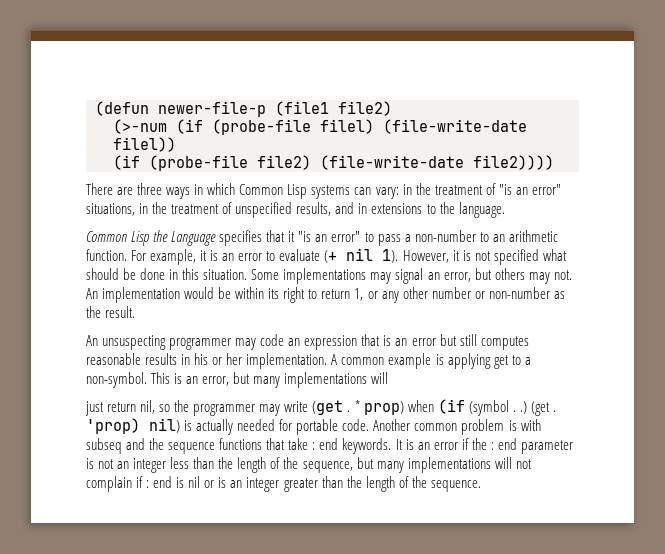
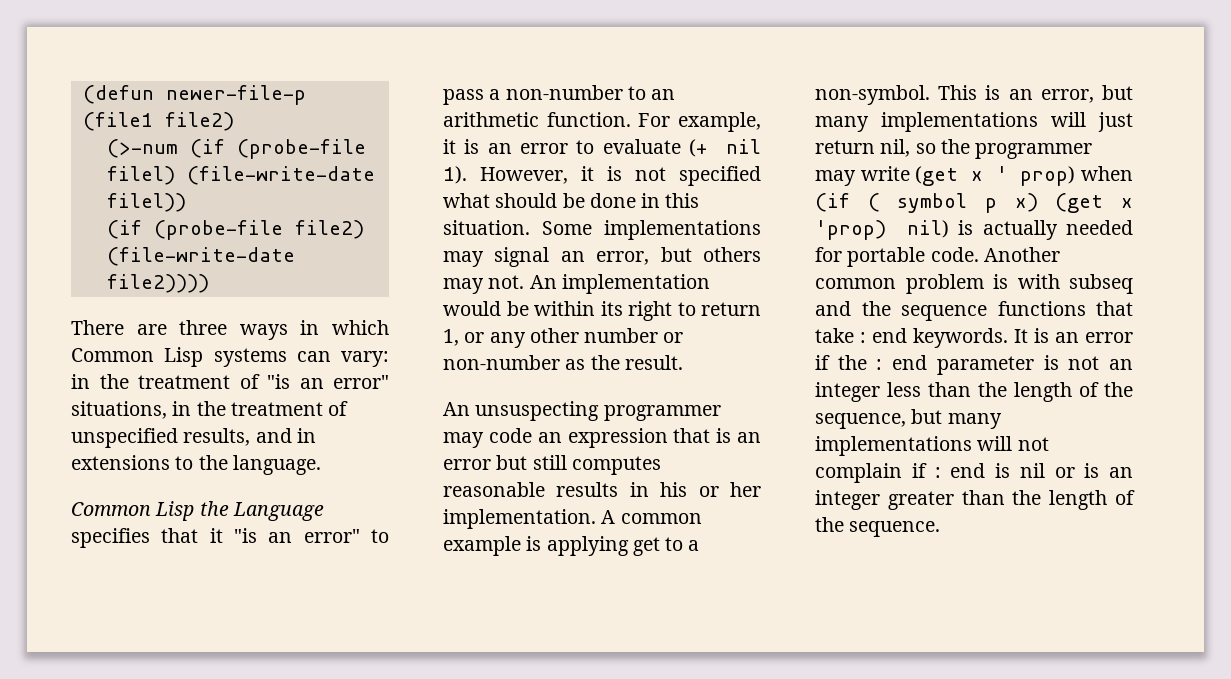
- This is an error, but many implementations will
- just return nil, so the programmer may write (get . * prop) when (if (symbol . .) (get . 'prop) nil) is actually needed for portable code.
+ This is an error, but many implementations will just return nil, so the programmer may write (get x ' prop) when (if ( symbol p x) (get x 'prop) nil) is actually needed for portable code.

